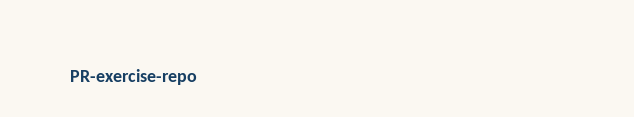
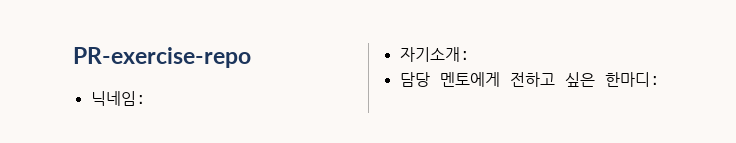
+ 닉네임:
+ 자기소개:
+ 담당 멘토에게 전하고 싶은 한마디:

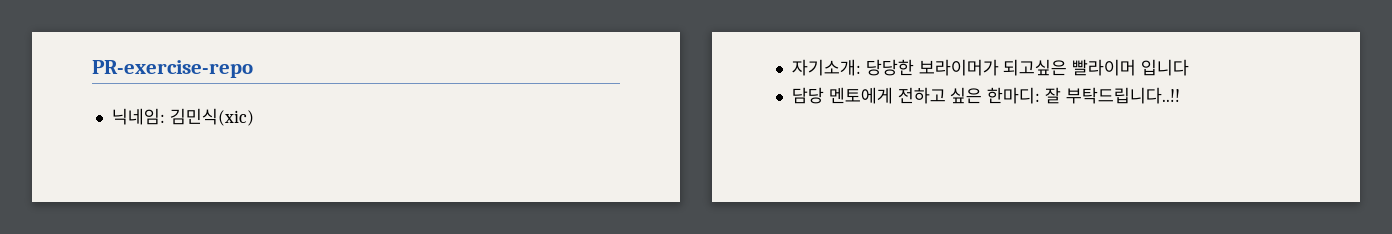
- 닉네임:
+ 닉네임: 김민식(xic)
- 자기소개:
+ 자기소개: 당당한 보라이머가 되고싶은 빨라이머 입니다
- 담당 멘토에게 전하고 싶은 한마디:
+ 담당 멘토에게 전하고 싶은 한마디: 잘 부탁드립니다..!!

